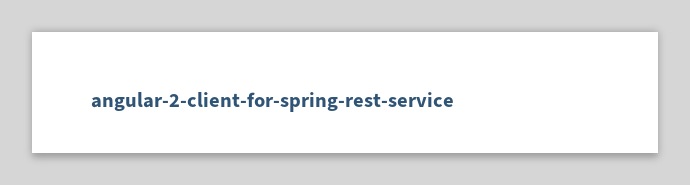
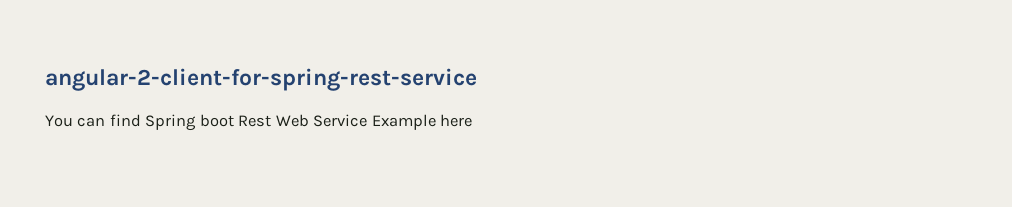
+ You can find Spring boot Rest Web Service Example here

